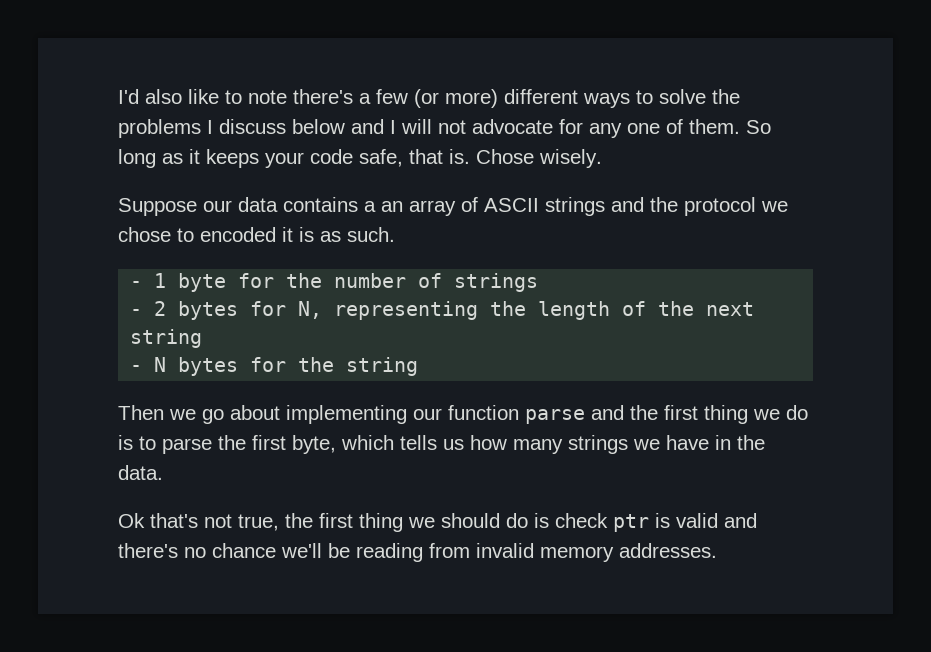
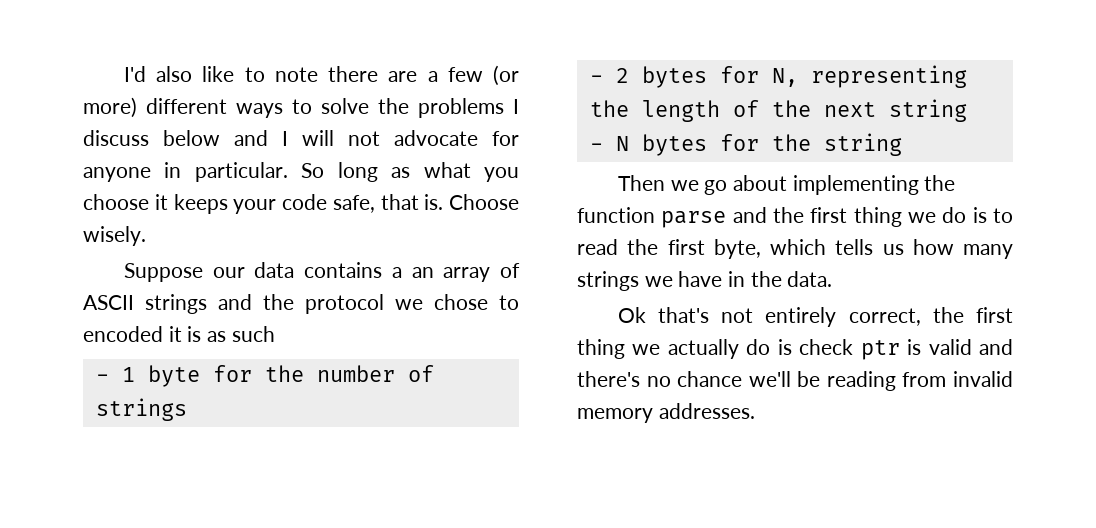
- I'd also like to note there's a few (or more) different ways to solve the problems I discuss below and I will not advocate for any one of them. So long as it keeps your code safe, that is.
+ I'd also like to note there are a few (or more) different ways to solve the problems I discuss below and I will not advocate for anyone in particular. So long as what you choose it keeps your code safe, that is.
- Chose wisely.
+ Choose wisely.
- Suppose our data contains a an array of ASCII strings and the protocol we chose to encoded it is as such.
+ Suppose our data contains a an array of ASCII strings and the protocol we chose to encoded it is as such
- Then we go about implementing our function parse and the first thing we do is to parse the first byte, which tells us how many strings we have in the data.
+ Then we go about implementing the function parse and the first thing we do is to read the first byte, which tells us how many strings we have in the data.
- Ok that's not true, the first thing we should do is check ptr is valid and there's no chance we'll be reading from invalid memory addresses.
+ Ok that's not entirely correct, the first thing we actually do is check ptr is valid and there's no chance we'll be reading from invalid memory addresses.

